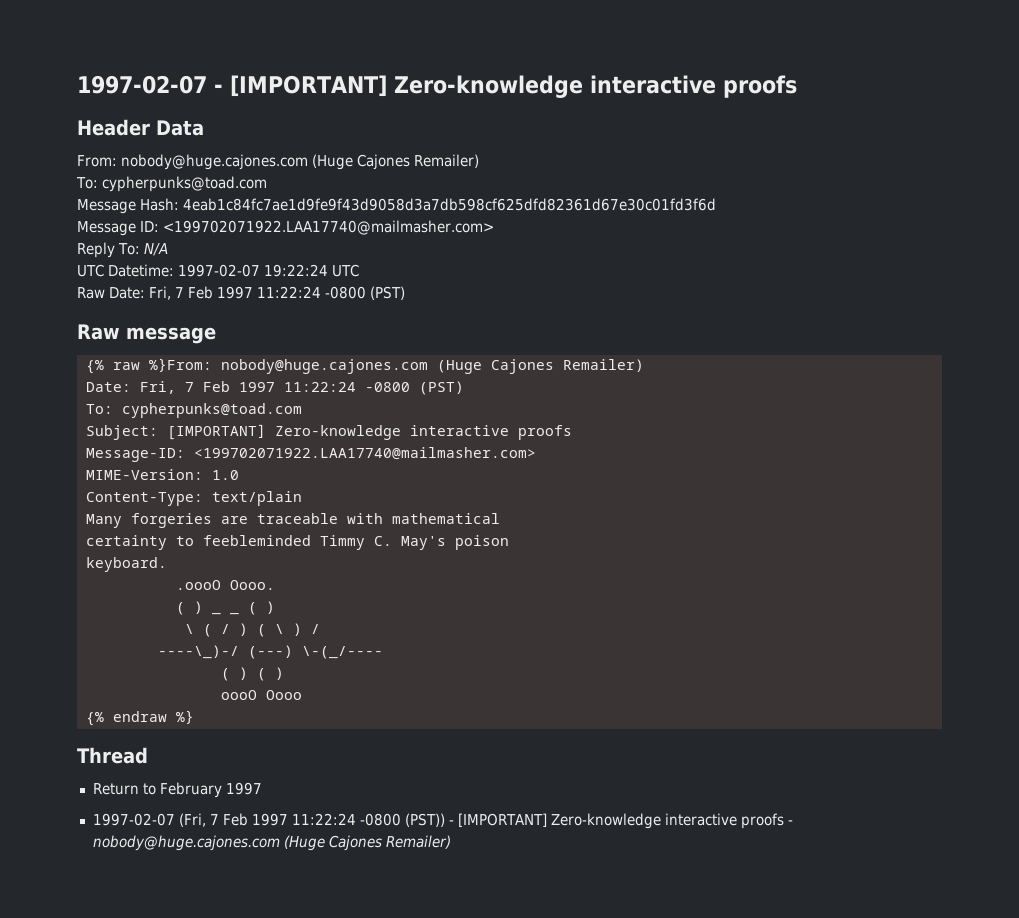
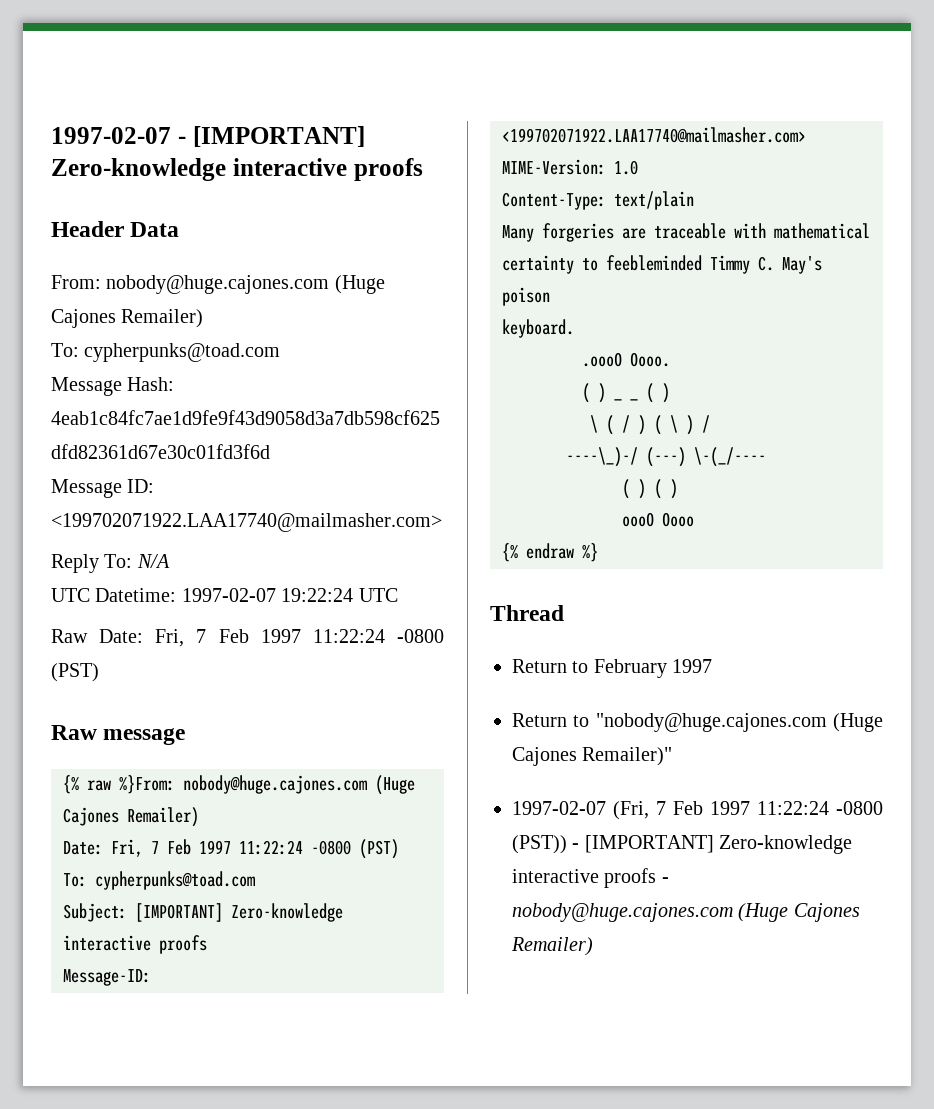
+ Return to "nobody@huge.cajones.com (Huge Cajones Remailer)"

